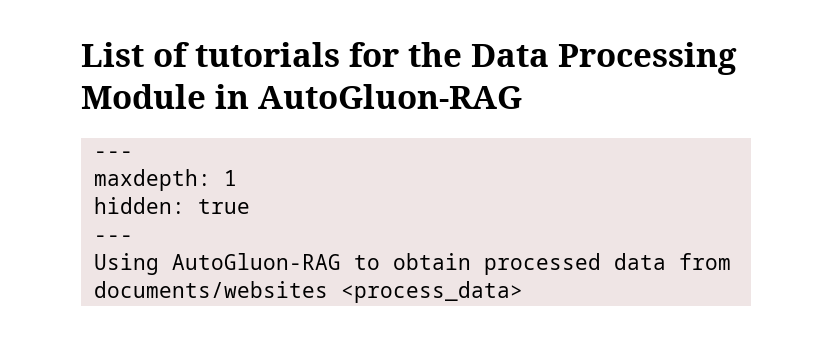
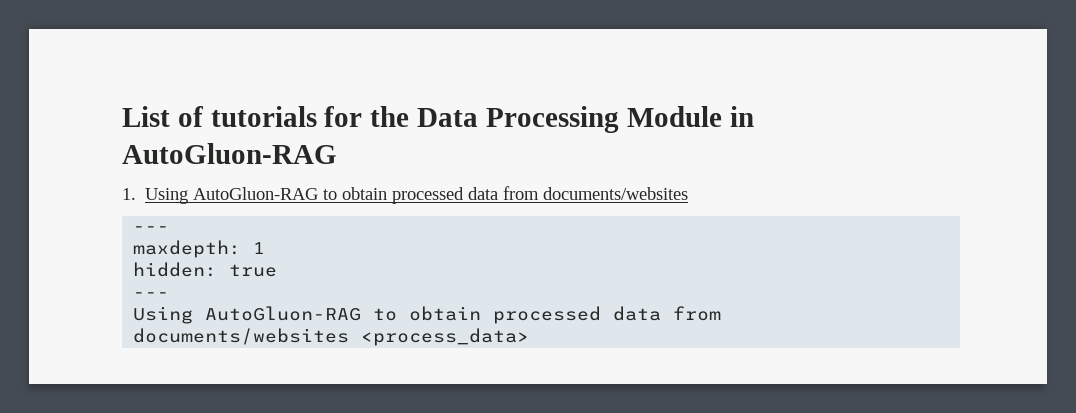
+ 1. Using AutoGluon-RAG to obtain processed data from documents/websites

